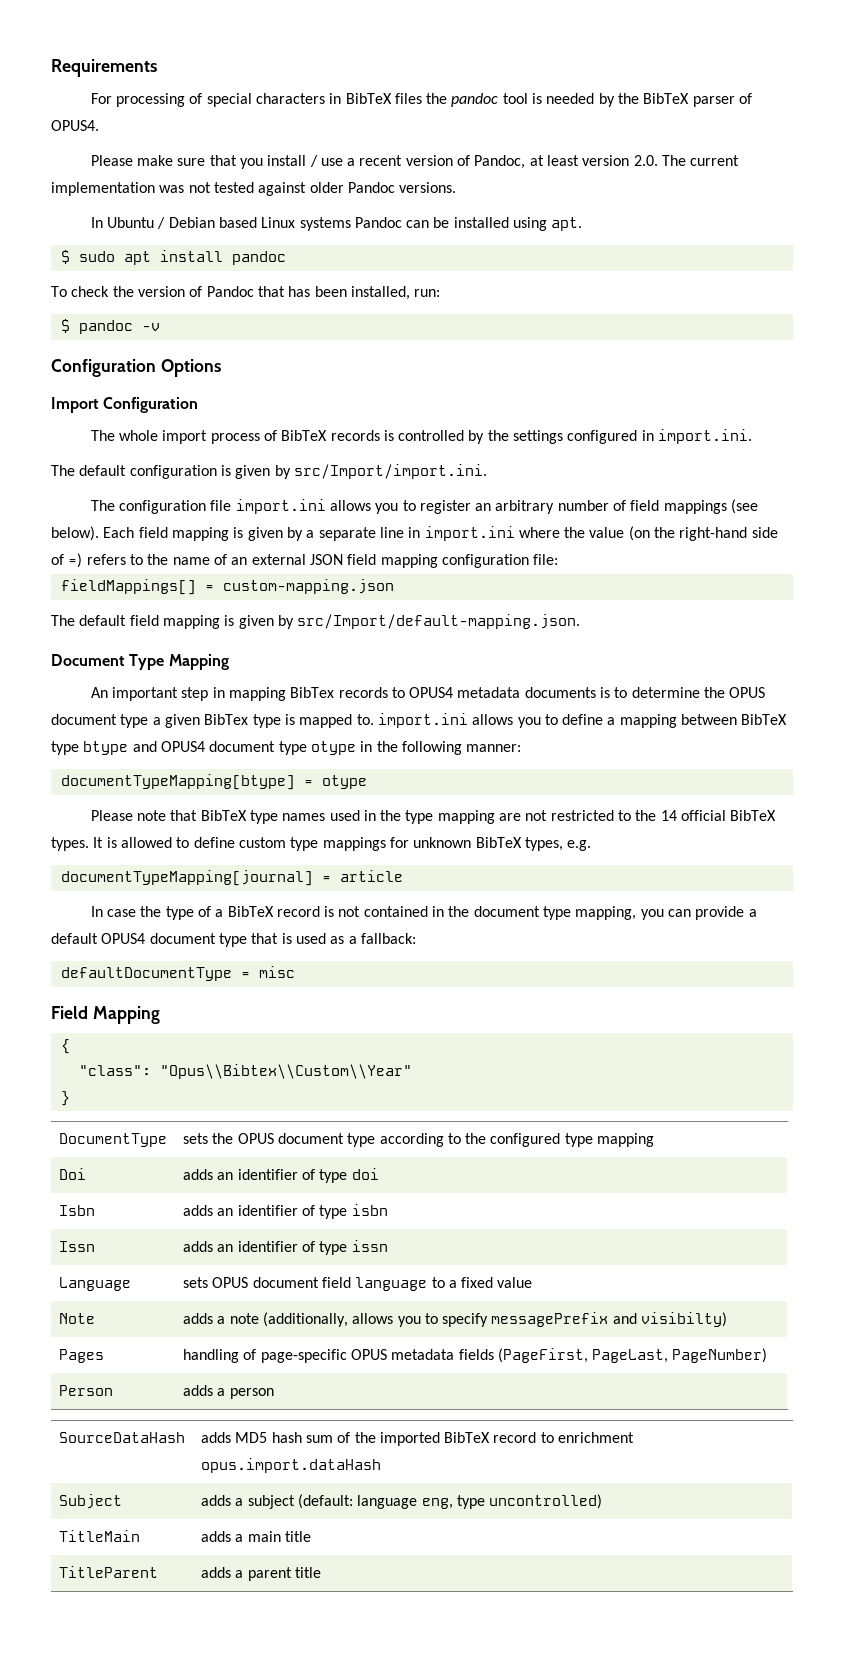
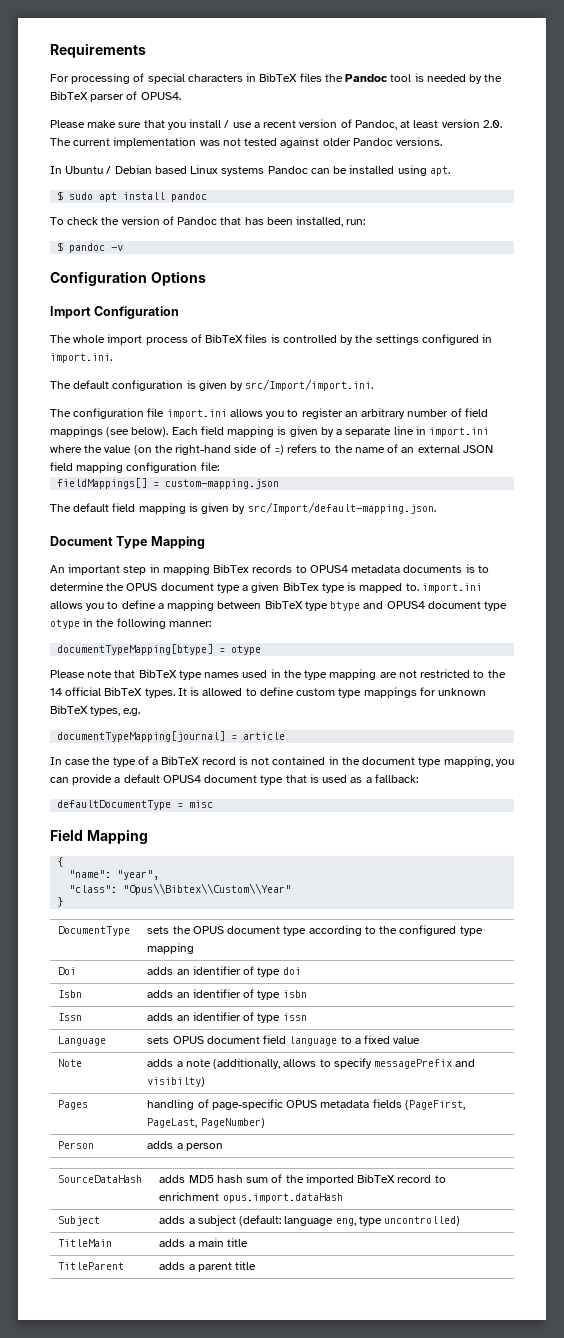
- For processing of special characters in BibTeX files the pandoc tool is needed by the BibTeX parser of OPUS4.
+ For processing of special characters in BibTeX files the Pandoc tool is needed by the BibTeX parser of OPUS4.
- The whole import process of BibTeX records is controlled by the settings configured in import.ini.
+ The whole import process of BibTeX files is controlled by the settings configured in import.ini.
+ "name": "year",
- Note | adds a note (additionally, allows you to specify messagePrefix and visibilty)
+ Note | adds a note (additionally, allows to specify messagePrefix and visibilty)

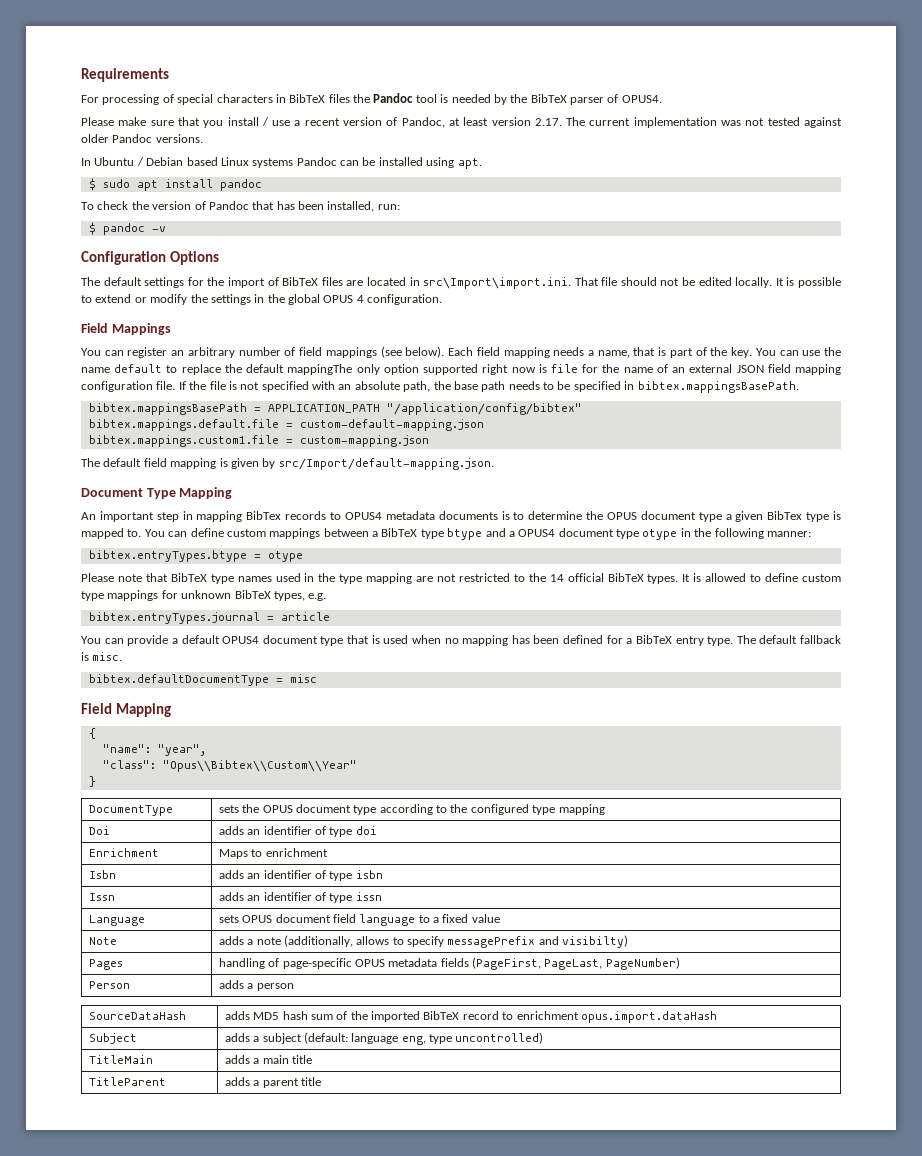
- Please make sure that you install / use a recent version of Pandoc, at least version 2.0. The current implementation was not tested against older Pandoc versions.
+ Please make sure that you install / use a recent version of Pandoc, at least version 2.17. The current implementation was not tested against older Pandoc versions.
- Import Configuration
- The whole import process of BibTeX files is controlled by the settings configured in import.ini.
- The default configuration is given by src/Import/import.ini.
- The configuration file import.ini allows you to register an arbitrary number of field mappings (see below).
+ The default settings for the import of BibTeX files are located in src\Import\import.ini. That file should not be edited locally. It is possible to extend or modify the settings in the global OPUS 4 configuration.
+ Field Mappings
+ You can register an arbitrary number of field mappings (see below).
- Each field mapping is given by a separate line in import.ini where the value (on the right-hand side of =) refers to the name of an external JSON field mapping configuration file:
- fieldMappings[] = custom-mapping.json
+ Each field mapping needs a name, that is part of the key. You can use the name default to replace the default mappingThe only option supported right now is file for the name of an external JSON field mapping configuration file. If the file is not specified with an absolute path, the base path needs to be specified in bibtex.mappingsBasePath.
+ bibtex.mappingsBasePath = APPLICATION_PATH "/application/config/bibtex"
+ bibtex.mappings.default.file = custom-default-mapping.json
+ bibtex.mappings.custom1.file = custom-mapping.json
- An important step in mapping BibTex records to OPUS4 metadata documents is to determine the OPUS document type a given BibTex type is mapped to. import.ini allows you to define a mapping between BibTeX type btype and OPUS4 document type otype in the following manner:
+ An important step in mapping BibTex records to OPUS4 metadata documents is to determine the OPUS document type a given BibTex type is mapped to. You can define custom mappings between a BibTeX type btype and a OPUS4 document type otype in the following manner:
- documentTypeMapping[btype] = otype
+ bibtex.entryTypes.btype = otype
- documentTypeMapping[journal] = article
+ bibtex.entryTypes.journal = article
- In case the type of a BibTeX record is not contained in the document type mapping, you can provide a default OPUS4 document type that is used as a fallback:
- defaultDocumentType = misc
+ You can provide a default OPUS4 document type that is used when no mapping has been defined for a BibTeX entry type. The default fallback is misc.
+ bibtex.defaultDocumentType = misc
+ Enrichment | Maps to enrichment

